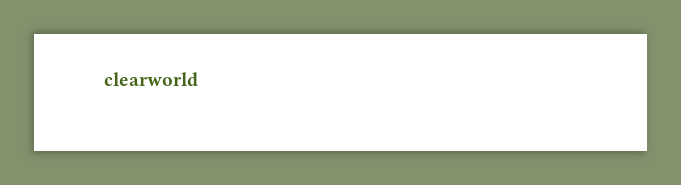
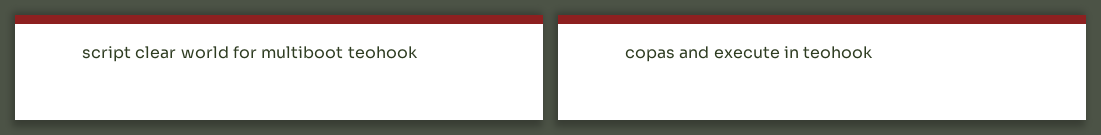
- clearworld
+ script clear world for multiboot teohook
+ copas and execute in teohook

